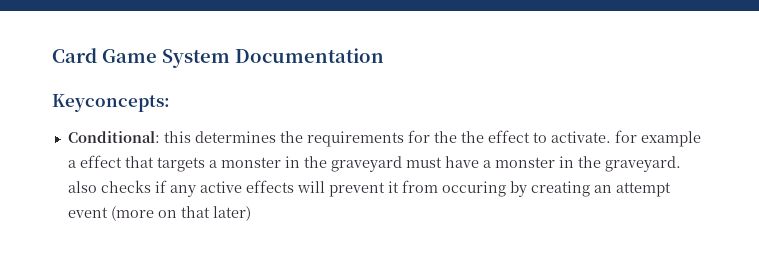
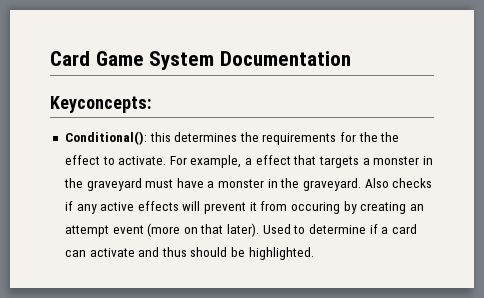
- Conditional: this determines the requirements for the the effect to activate. for example a effect that targets a monster in the graveyard must have a monster in the graveyard. also checks if any active effects will prevent it from occuring by creating an attempt event (more on that later)
+ Conditional(): this determines the requirements for the the effect to activate. For example, a effect that targets a monster in the graveyard must have a monster in the graveyard. Also checks if any active effects will prevent it from occuring by creating an attempt event (more on that later). Used to determine if a card can activate and thus should be highlighted.

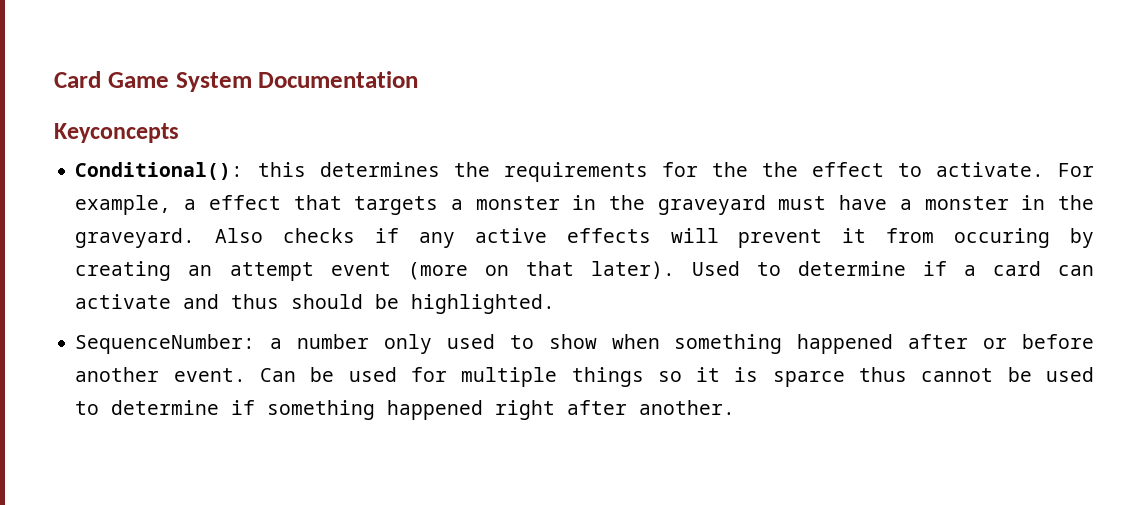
- Keyconcepts:
+ Keyconcepts
+ SequenceNumber: a number only used to show when something happened after or before another event. Can be used for multiple things so it is sparce thus cannot be used to determine if something happened right after another.

